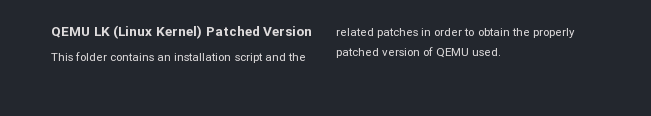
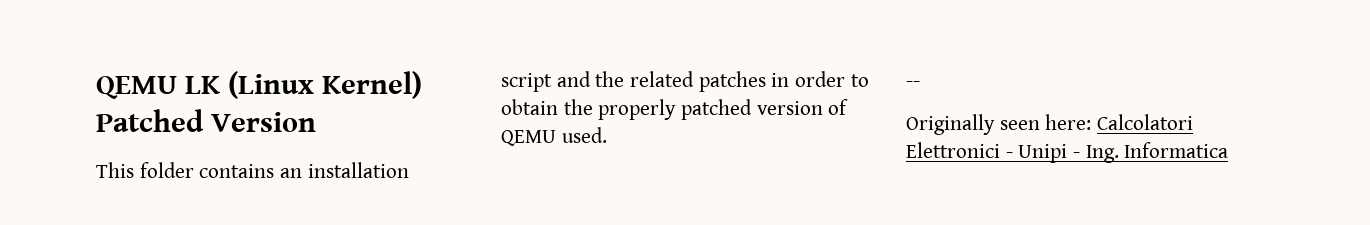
+ --
+ Originally seen here: Calcolatori Elettronici - Unipi - Ing. Informatica

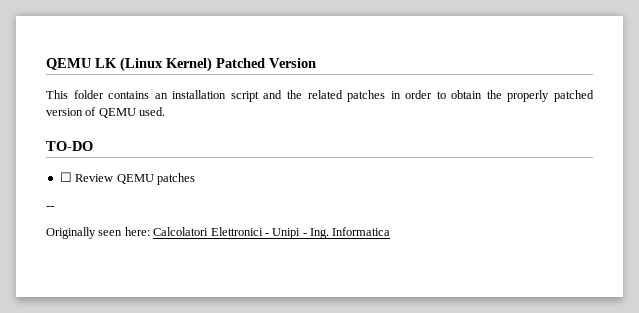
+ TO-DO
+ ☐ Review QEMU patches

